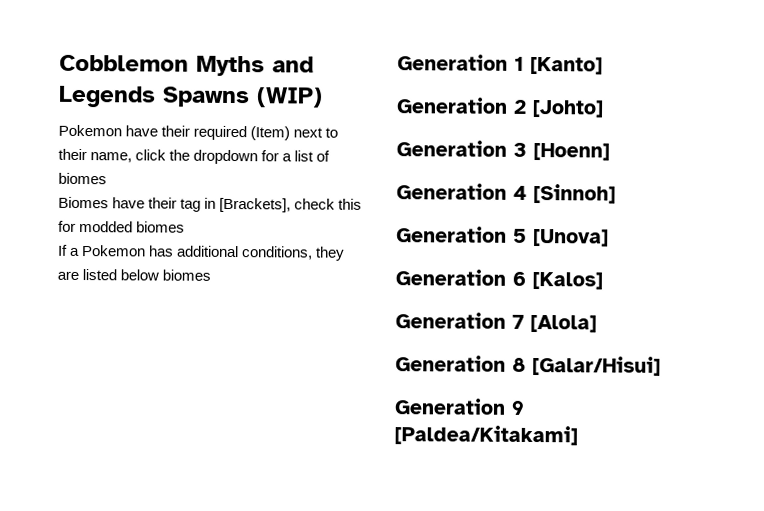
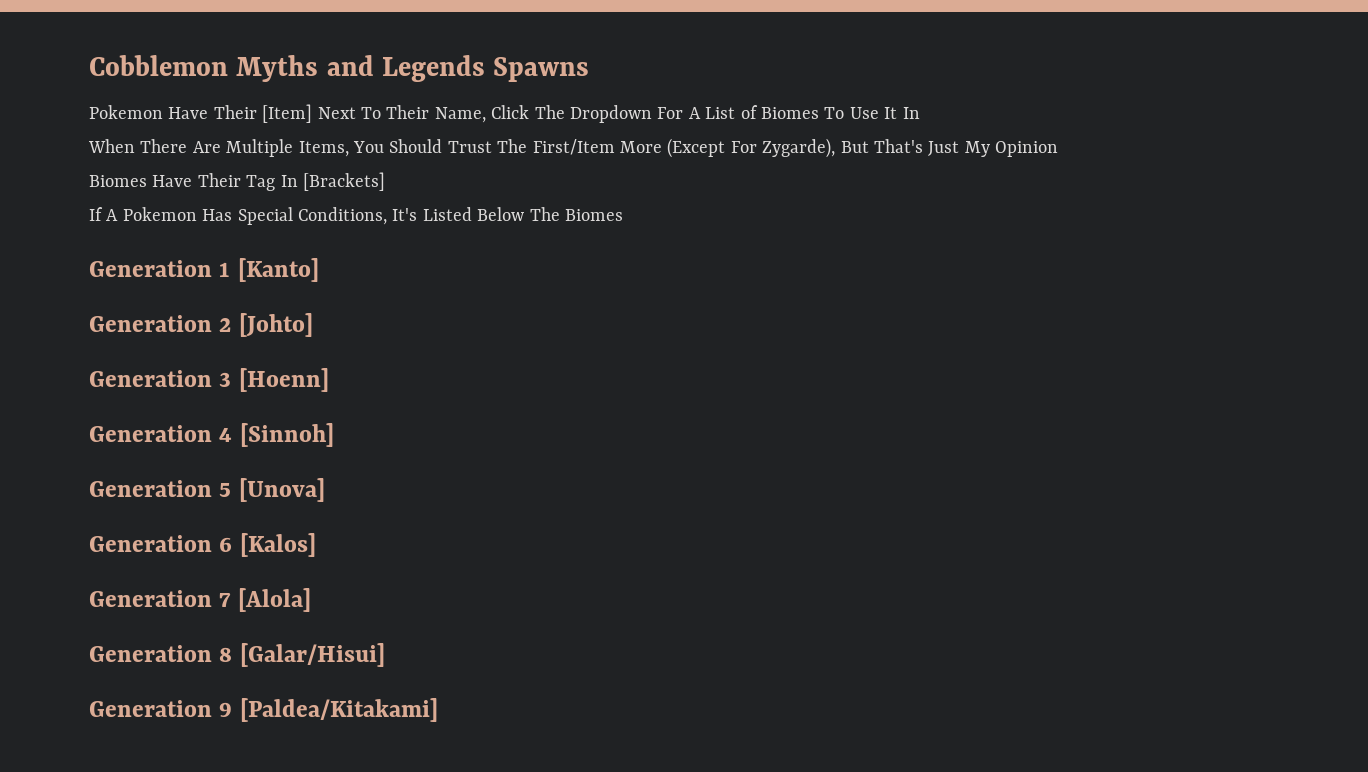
- Cobblemon Myths and Legends Spawns (WIP)
- Pokemon have their required (Item) next to their name, click the dropdown for a list of biomes
- Biomes have their tag in [Brackets], check this for modded biomes
- If a Pokemon has additional conditions, they are listed below biomes
+ Cobblemon Myths and Legends Spawns
+ Pokemon Have Their [Item] Next To Their Name, Click The Dropdown For A List of Biomes To Use It In
+ When There Are Multiple Items, You Should Trust The First/Item More (Except For Zygarde), But That's Just My Opinion
+ Biomes Have Their Tag In [Brackets]
+ If A Pokemon Has Special Conditions, It's Listed Below The Biomes

